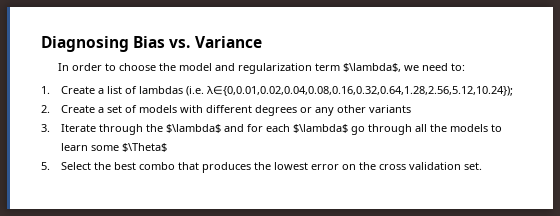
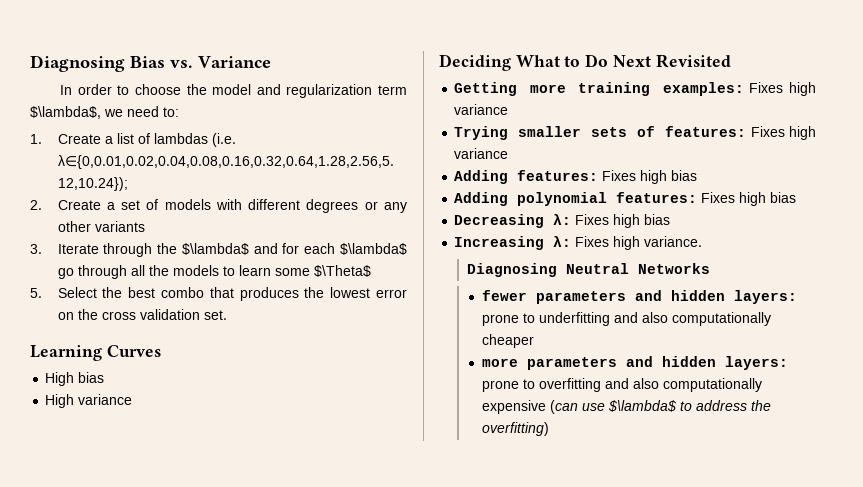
+ Learning Curves
+ High bias
+ High variance
+ Deciding What to Do Next Revisited
+ Getting more training examples: Fixes high variance
+ Trying smaller sets of features: Fixes high variance
+ Adding features: Fixes high bias
+ Adding polynomial features: Fixes high bias
+ Decreasing λ: Fixes high bias
+ Increasing λ: Fixes high variance.
+ Diagnosing Neutral Networks
+ fewer parameters and hidden layers: prone to underfitting and also computationally cheaper
+ more parameters and hidden layers: prone to overfitting and also computationally expensive (can use $\lambda$ to address the overfitting)

